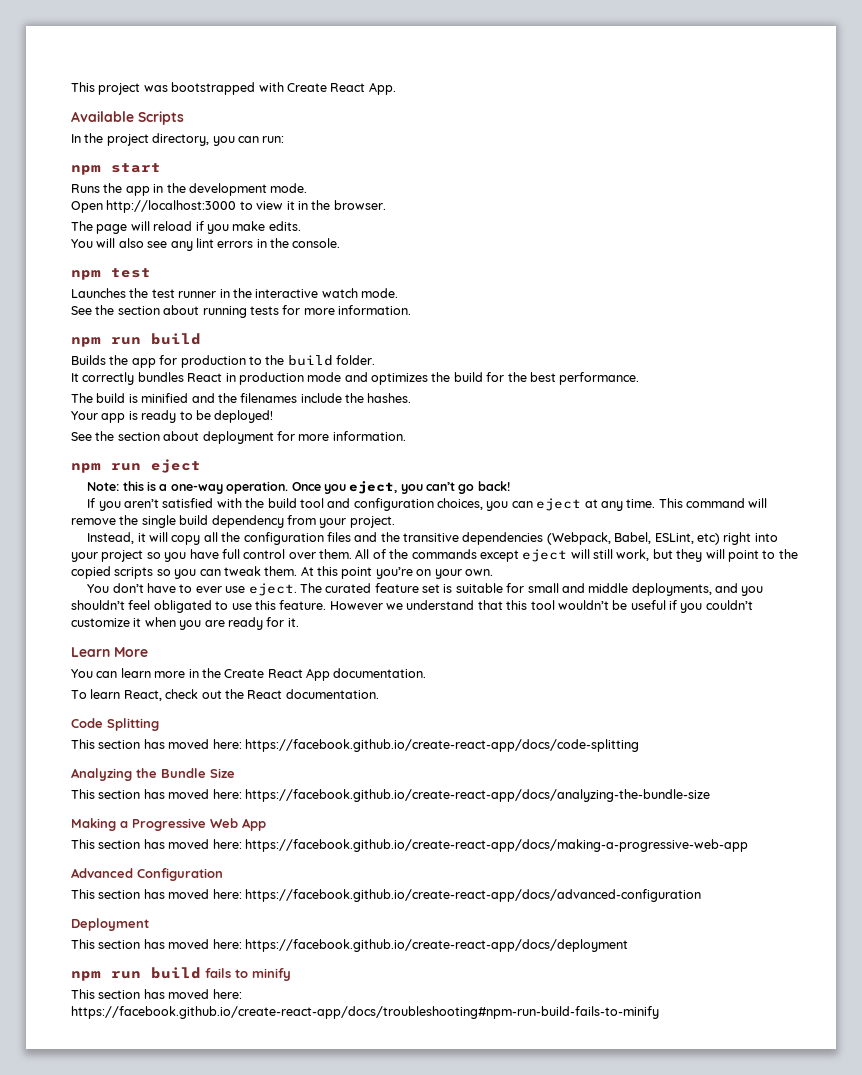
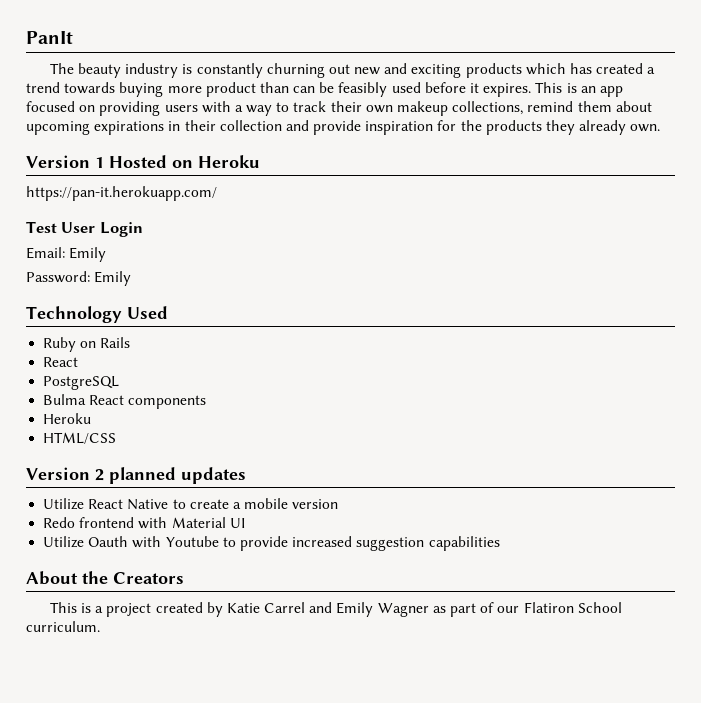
- This project was bootstrapped with Create React App.
- Available Scripts
- In the project directory, you can run:
- npm start
- Runs the app in the development mode.
- Open http://localhost:3000 to view it in the browser.
- The page will reload if you make edits.
- You will also see any lint errors in the console.
- npm test
- Launches the test runner in the interactive watch mode.
- See the section about running tests for more information.
- npm run build
- Builds the app for production to the build folder.
- It correctly bundles React in production mode and optimizes the build for the best performance.
- The build is minified and the filenames include the hashes.
- Your app is ready to be deployed!
- See the section about deployment for more information.
- npm run eject
- Note: this is a one-way operation. Once you eject, you can’t go back!
- If you aren’t satisfied with the build tool and configuration choices, you can eject at any time. This command will remove the single build dependency from your project.
- Instead, it will copy all the configuration files and the transitive dependencies (Webpack, Babel, ESLint, etc) right into your project so you have full control over them. All of the commands except eject will still work, but they will point to the copied scripts so you can tweak them. At this point you’re on your own.
- You don’t have to ever use eject. The curated feature set is suitable for small and middle deployments, and you shouldn’t feel obligated to use this feature. However we understand that this tool wouldn’t be useful if you couldn’t customize it when you are ready for it.
- Learn More
- You can learn more in the Create React App documentation.
- To learn React, check out the React documentation.
- Code Splitting
- This section has moved here: https://facebook.github.io/create-react-app/docs/code-splitting
- Analyzing the Bundle Size
- This section has moved here: https://facebook.github.io/create-react-app/docs/analyzing-the-bundle-size
- Making a Progressive Web App
- This section has moved here: https://facebook.github.io/create-react-app/docs/making-a-progressive-web-app
- Advanced Configuration
- This section has moved here: https://facebook.github.io/create-react-app/docs/advanced-configuration
- Deployment
- This section has moved here: https://facebook.github.io/create-react-app/docs/deployment
- npm run build fails to minify
- This section has moved here: https://facebook.github.io/create-react-app/docs/troubleshooting#npm-run-build-fails-to-minify
+ PanIt
+ The beauty industry is constantly churning out new and exciting products which has created a trend towards buying more product than can be feasibly used before it expires. This is an app focused on providing users with a way to track their own makeup collections, remind them about upcoming expirations in their collection and provide inspiration for the products they already own.
+ Version 1 Hosted on Heroku
+ https://pan-it.herokuapp.com/
+ Test User Login
+ Email: Emily
+ Password: Emily
+ Technology Used
+ Ruby on Rails
+ React
+ PostgreSQL
+ Bulma React components
+ Heroku
+ HTML/CSS
+ Version 2 planned updates
+ Utilize React Native to create a mobile version
+ Redo frontend with Material UI
+ Utilize Oauth with Youtube to provide increased suggestion capabilities
+ About the Creators
+ This is a project created by Katie Carrel and Emily Wagner as part of our Flatiron School curriculum.

